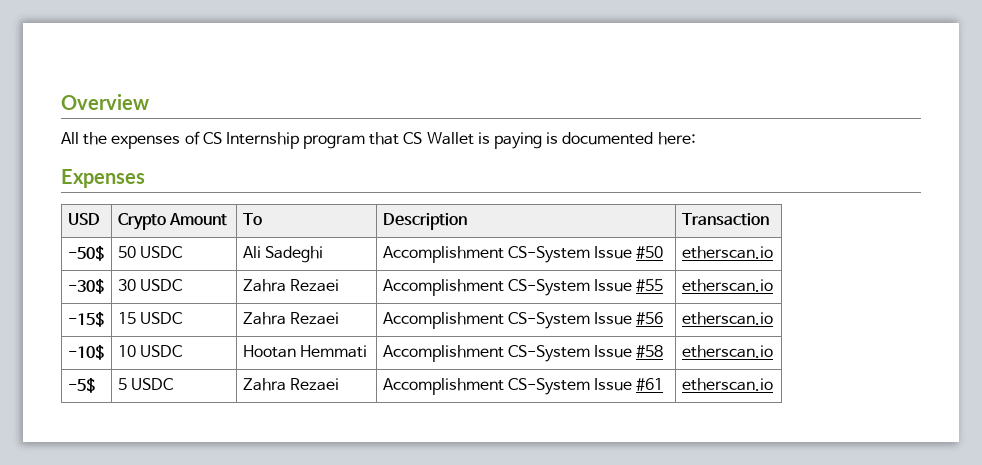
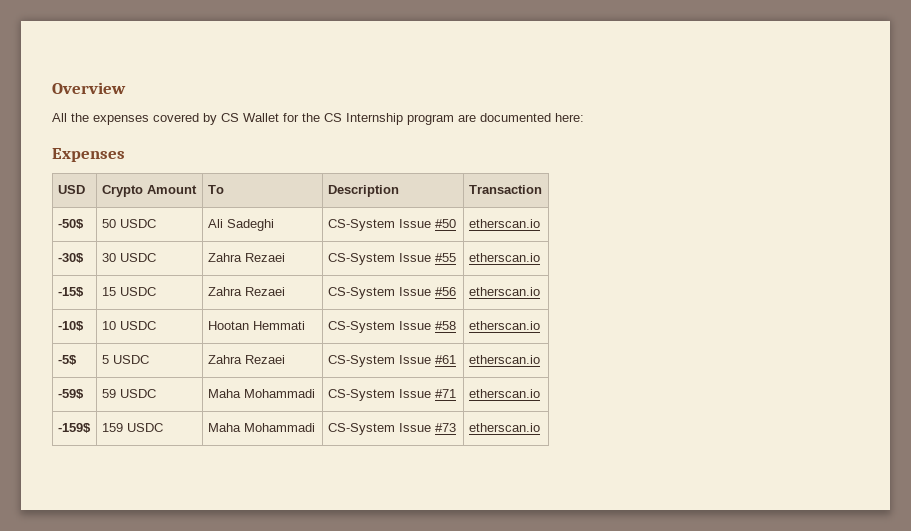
- All the expenses of CS Internship program that CS Wallet is paying is documented here:
+ All the expenses covered by CS Wallet for the CS Internship program are documented here:
- -50$ | 50 USDC | Ali Sadeghi | Accomplishment CS-System Issue #50 | etherscan.io
+ -50$ | 50 USDC | Ali Sadeghi | CS-System Issue #50 | etherscan.io
- -30$ | 30 USDC | Zahra Rezaei | Accomplishment CS-System Issue #55 | etherscan.io
+ -30$ | 30 USDC | Zahra Rezaei | CS-System Issue #55 | etherscan.io
- -15$ | 15 USDC | Zahra Rezaei | Accomplishment CS-System Issue #56 | etherscan.io
+ -15$ | 15 USDC | Zahra Rezaei | CS-System Issue #56 | etherscan.io
- -10$ | 10 USDC | Hootan Hemmati | Accomplishment CS-System Issue #58 | etherscan.io
+ -10$ | 10 USDC | Hootan Hemmati | CS-System Issue #58 | etherscan.io
- -5$ | 5 USDC | Zahra Rezaei | Accomplishment CS-System Issue #61 | etherscan.io
+ -5$ | 5 USDC | Zahra Rezaei | CS-System Issue #61 | etherscan.io
+ -59$ | 59 USDC | Maha Mohammadi | CS-System Issue #71 | etherscan.io
+ -159$ | 159 USDC | Maha Mohammadi | CS-System Issue #73 | etherscan.io

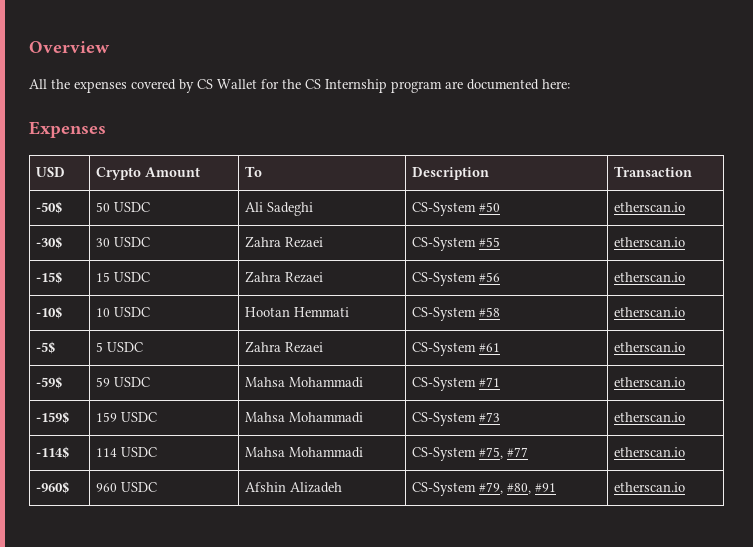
- -50$ | 50 USDC | Ali Sadeghi | CS-System Issue #50 | etherscan.io
+ -50$ | 50 USDC | Ali Sadeghi | CS-System #50 | etherscan.io
- -30$ | 30 USDC | Zahra Rezaei | CS-System Issue #55 | etherscan.io
+ -30$ | 30 USDC | Zahra Rezaei | CS-System #55 | etherscan.io
- -15$ | 15 USDC | Zahra Rezaei | CS-System Issue #56 | etherscan.io
+ -15$ | 15 USDC | Zahra Rezaei | CS-System #56 | etherscan.io
- -10$ | 10 USDC | Hootan Hemmati | CS-System Issue #58 | etherscan.io
+ -10$ | 10 USDC | Hootan Hemmati | CS-System #58 | etherscan.io
- -5$ | 5 USDC | Zahra Rezaei | CS-System Issue #61 | etherscan.io
+ -5$ | 5 USDC | Zahra Rezaei | CS-System #61 | etherscan.io
- -59$ | 59 USDC | Maha Mohammadi | CS-System Issue #71 | etherscan.io
+ -59$ | 59 USDC | Mahsa Mohammadi | CS-System #71 | etherscan.io
- -159$ | 159 USDC | Maha Mohammadi | CS-System Issue #73 | etherscan.io
+ -159$ | 159 USDC | Mahsa Mohammadi | CS-System #73 | etherscan.io
+ -114$ | 114 USDC | Mahsa Mohammadi | CS-System #75, #77 | etherscan.io
+ -960$ | 960 USDC | Afshin Alizadeh | CS-System #79, #80, #91 | etherscan.io

